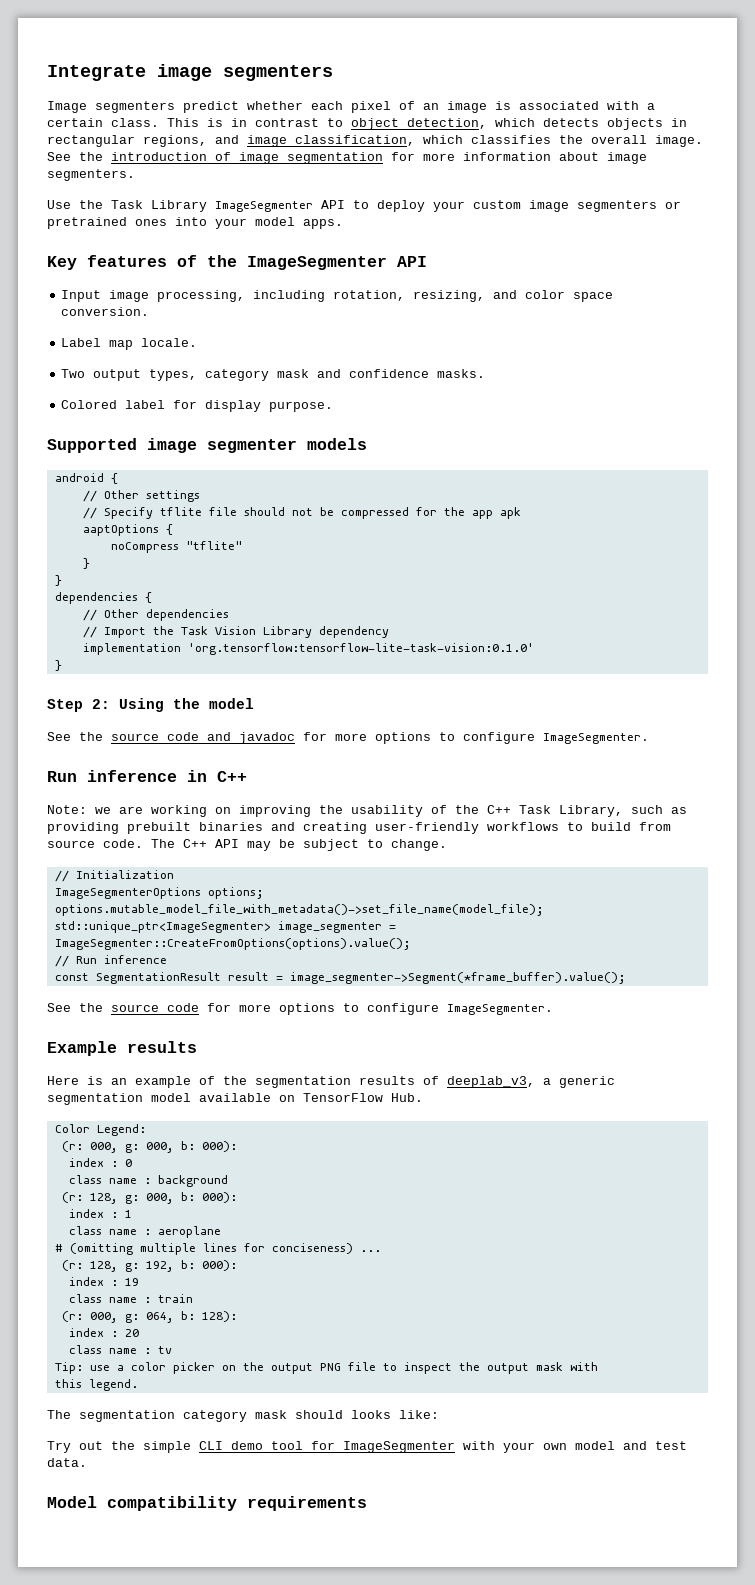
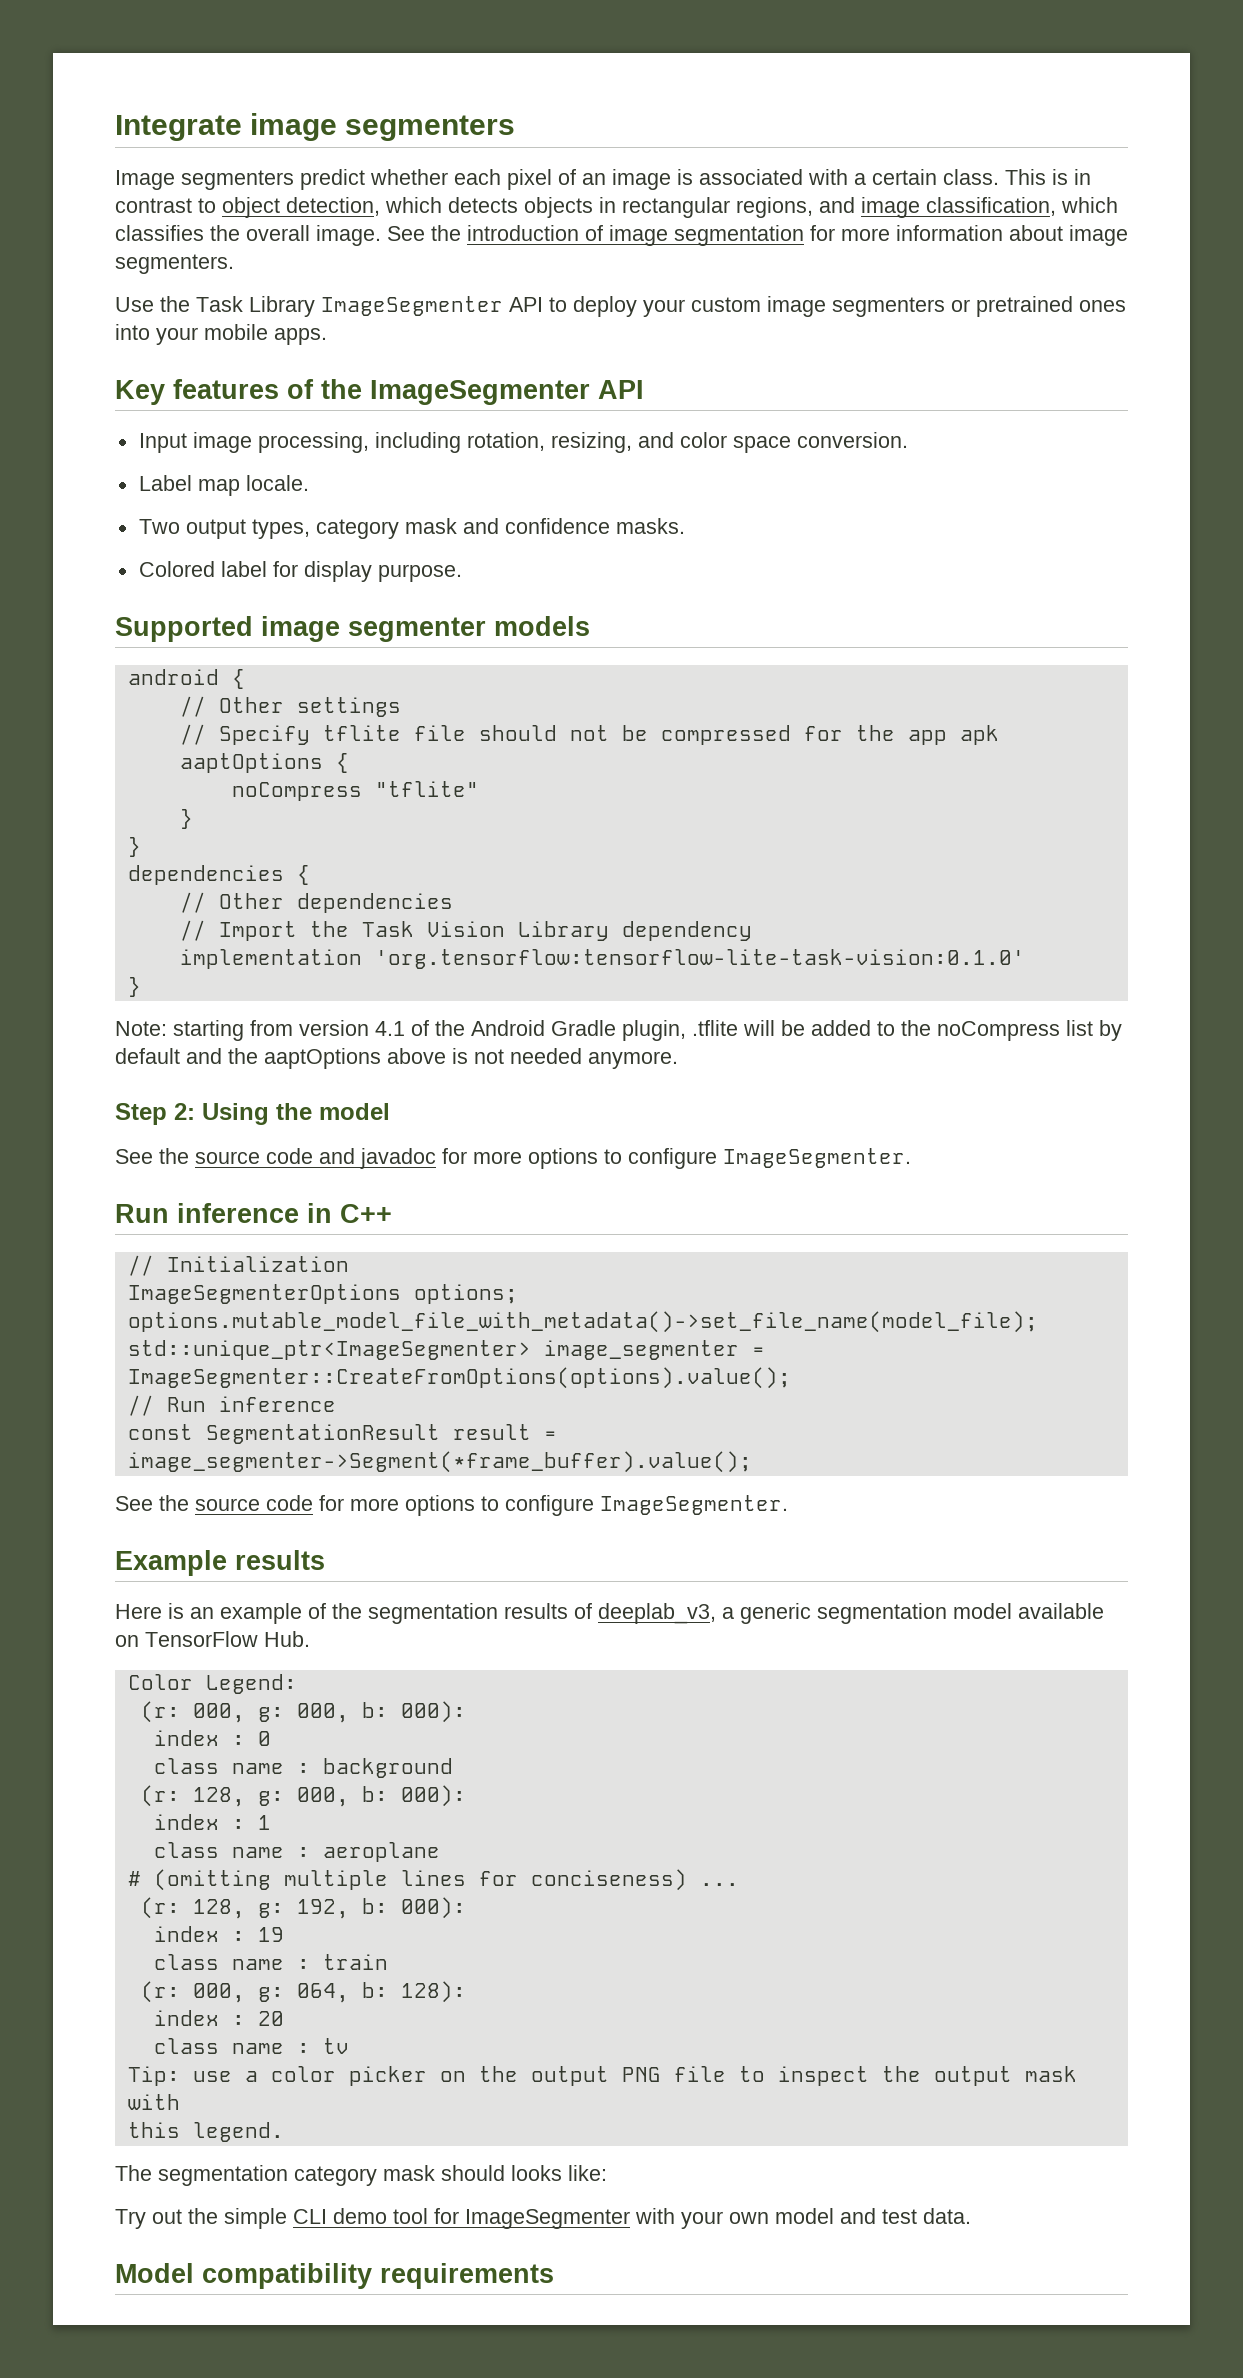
- Use the Task Library ImageSegmenter API to deploy your custom image segmenters or pretrained ones into your model apps.
+ Use the Task Library ImageSegmenter API to deploy your custom image segmenters or pretrained ones into your mobile apps.
+ Note: starting from version 4.1 of the Android Gradle plugin, .tflite will be added to the noCompress list by default and the aaptOptions above is not needed anymore.
- Note: we are working on improving the usability of the C++ Task Library, such as providing prebuilt binaries and creating user-friendly workflows to build from source code. The C++ API may be subject to change.

